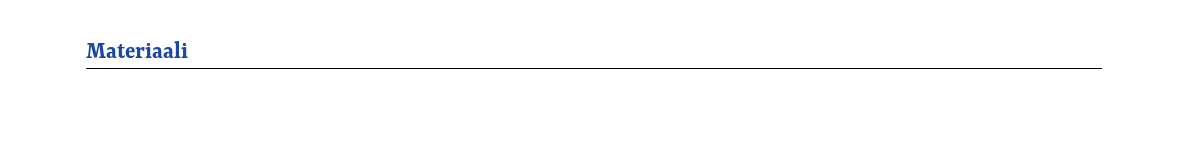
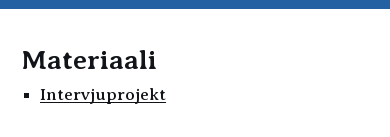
+ Intervjuprojekt

